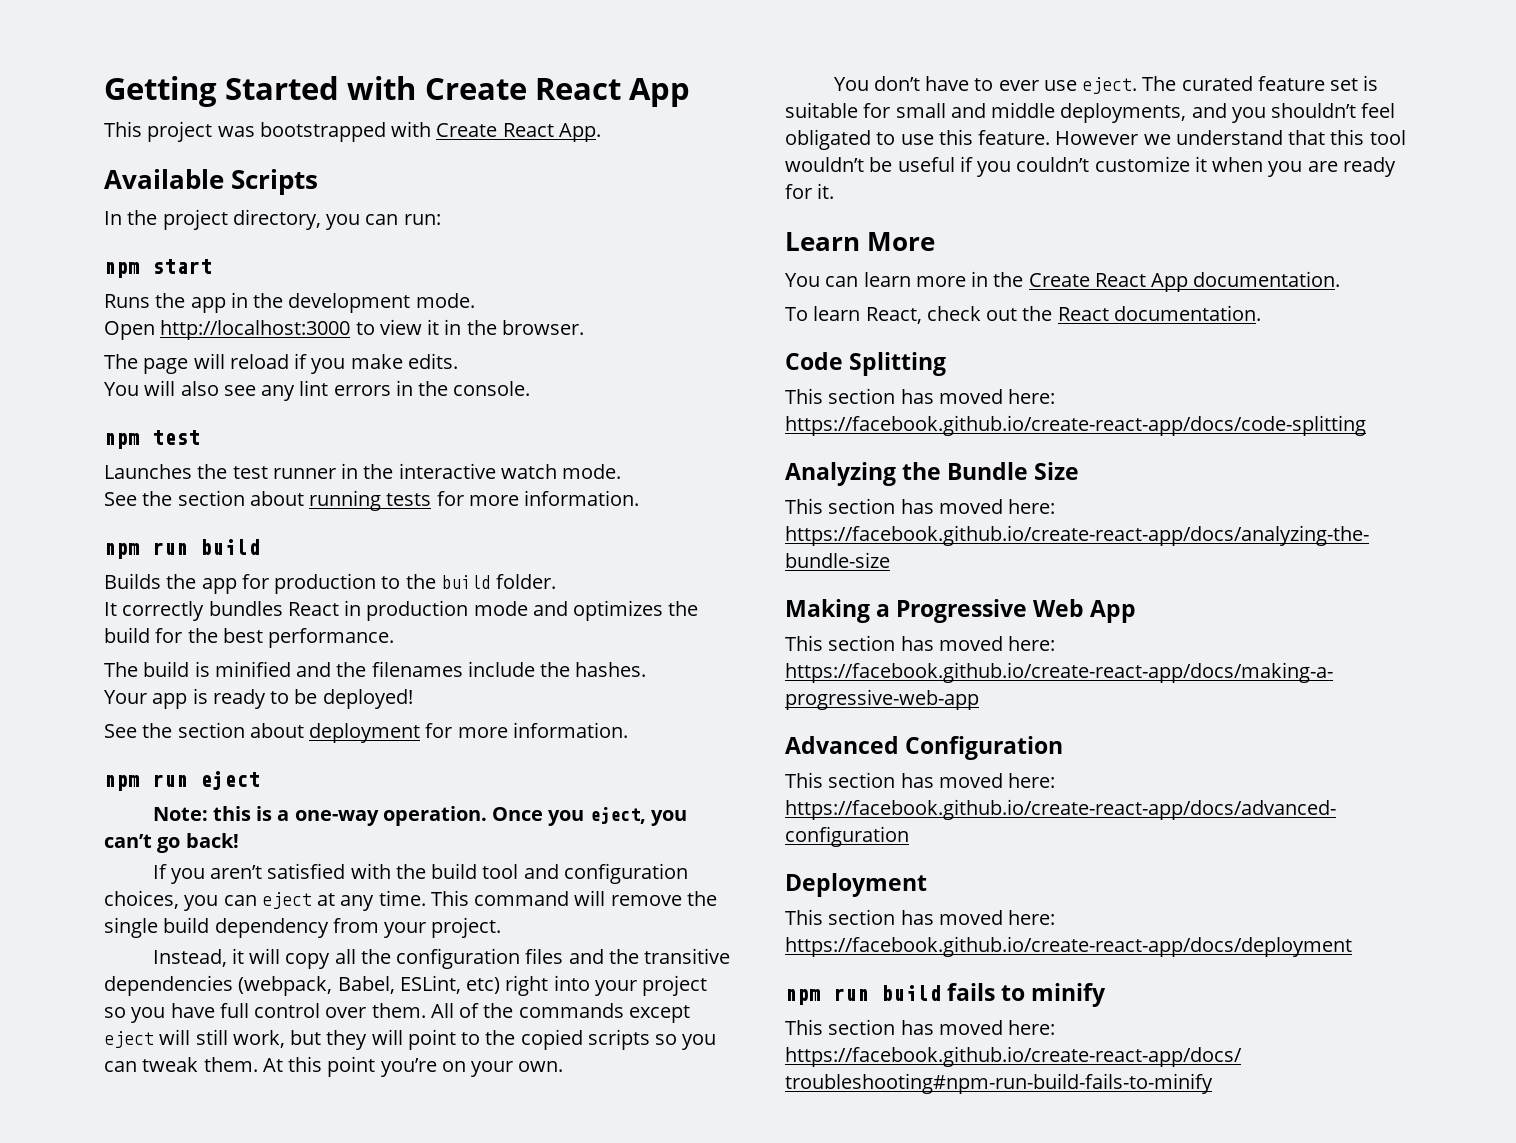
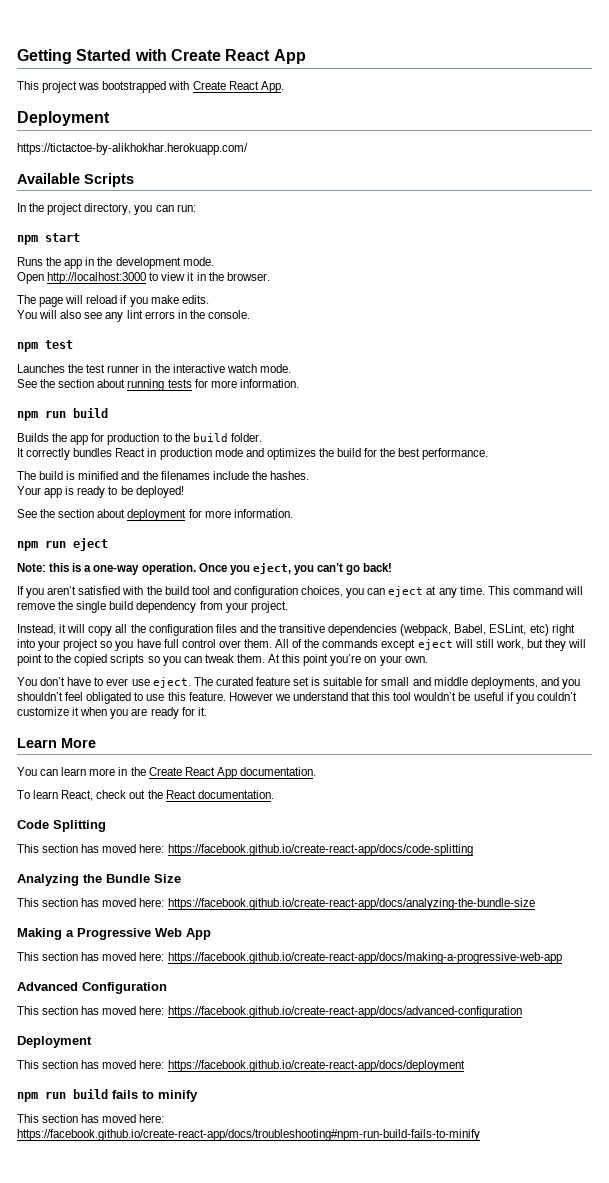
  This project was bootstrapped with Create React App.
+ Deployment
+ https://tictactoe-by-alikhokhar.herokuapp.com/

